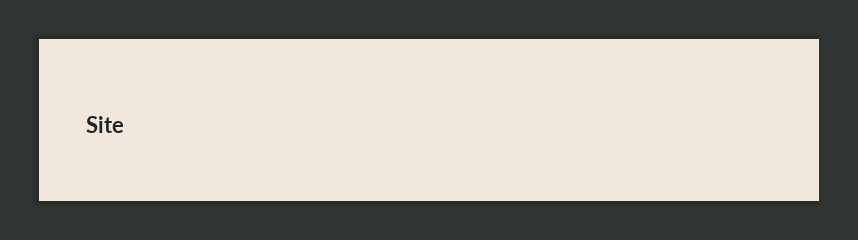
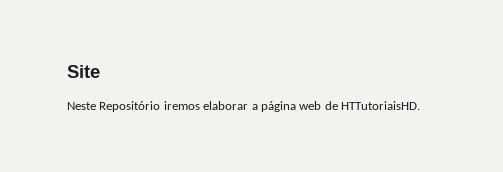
+ Neste Repositório iremos elaborar a página web de HTTutoriaisHD.

